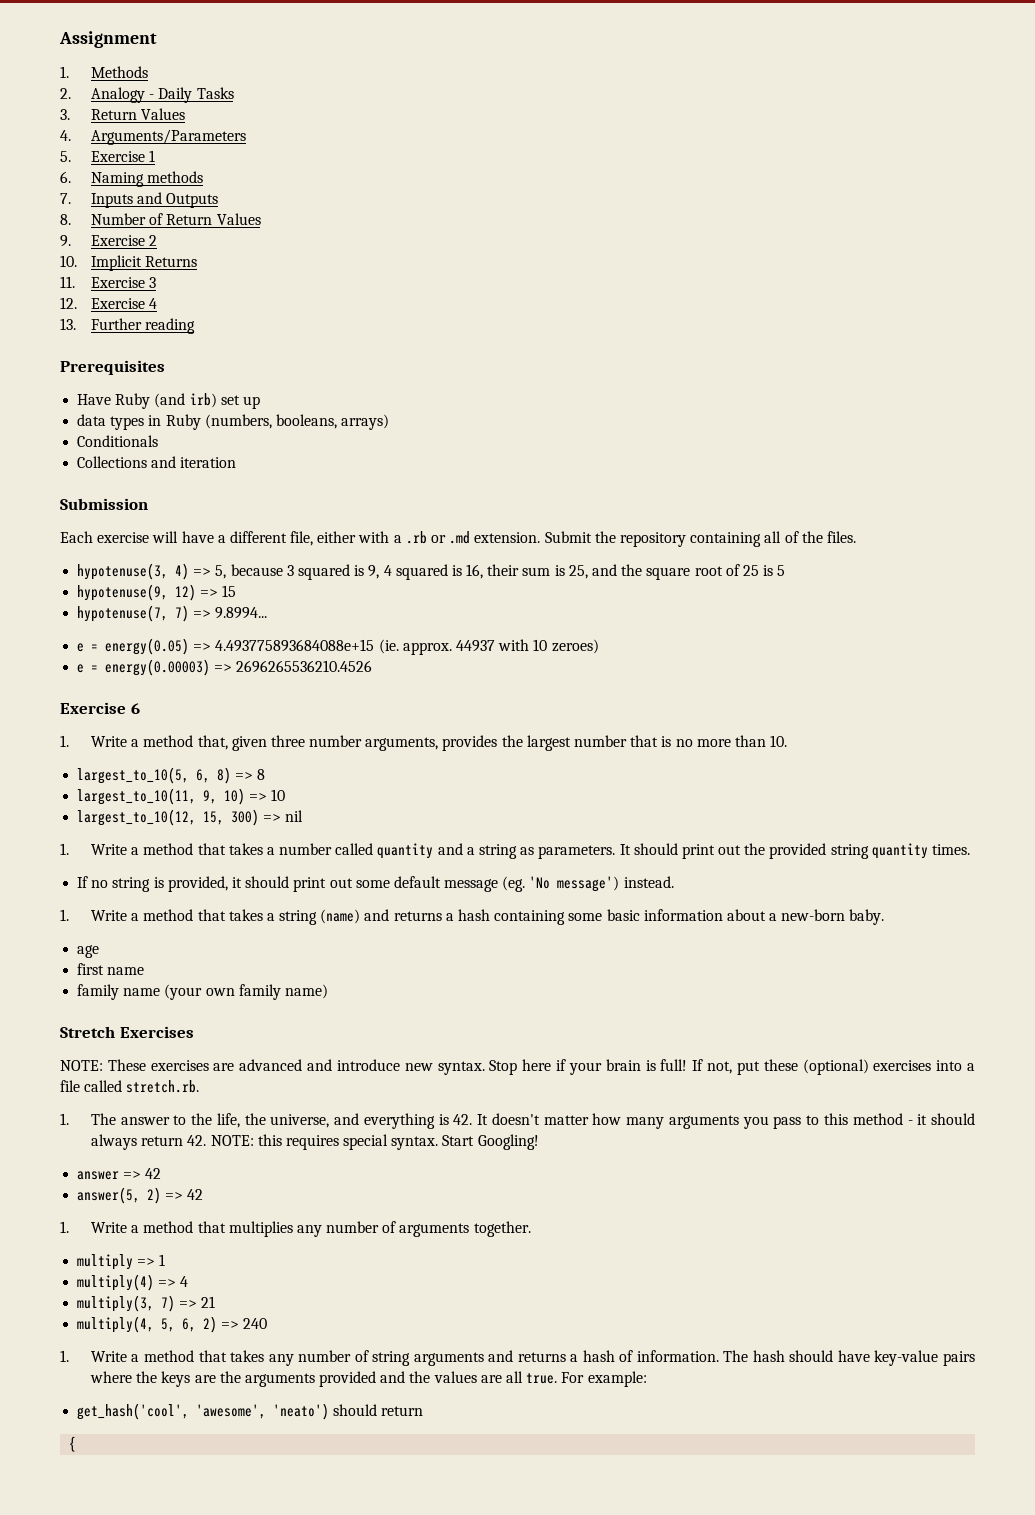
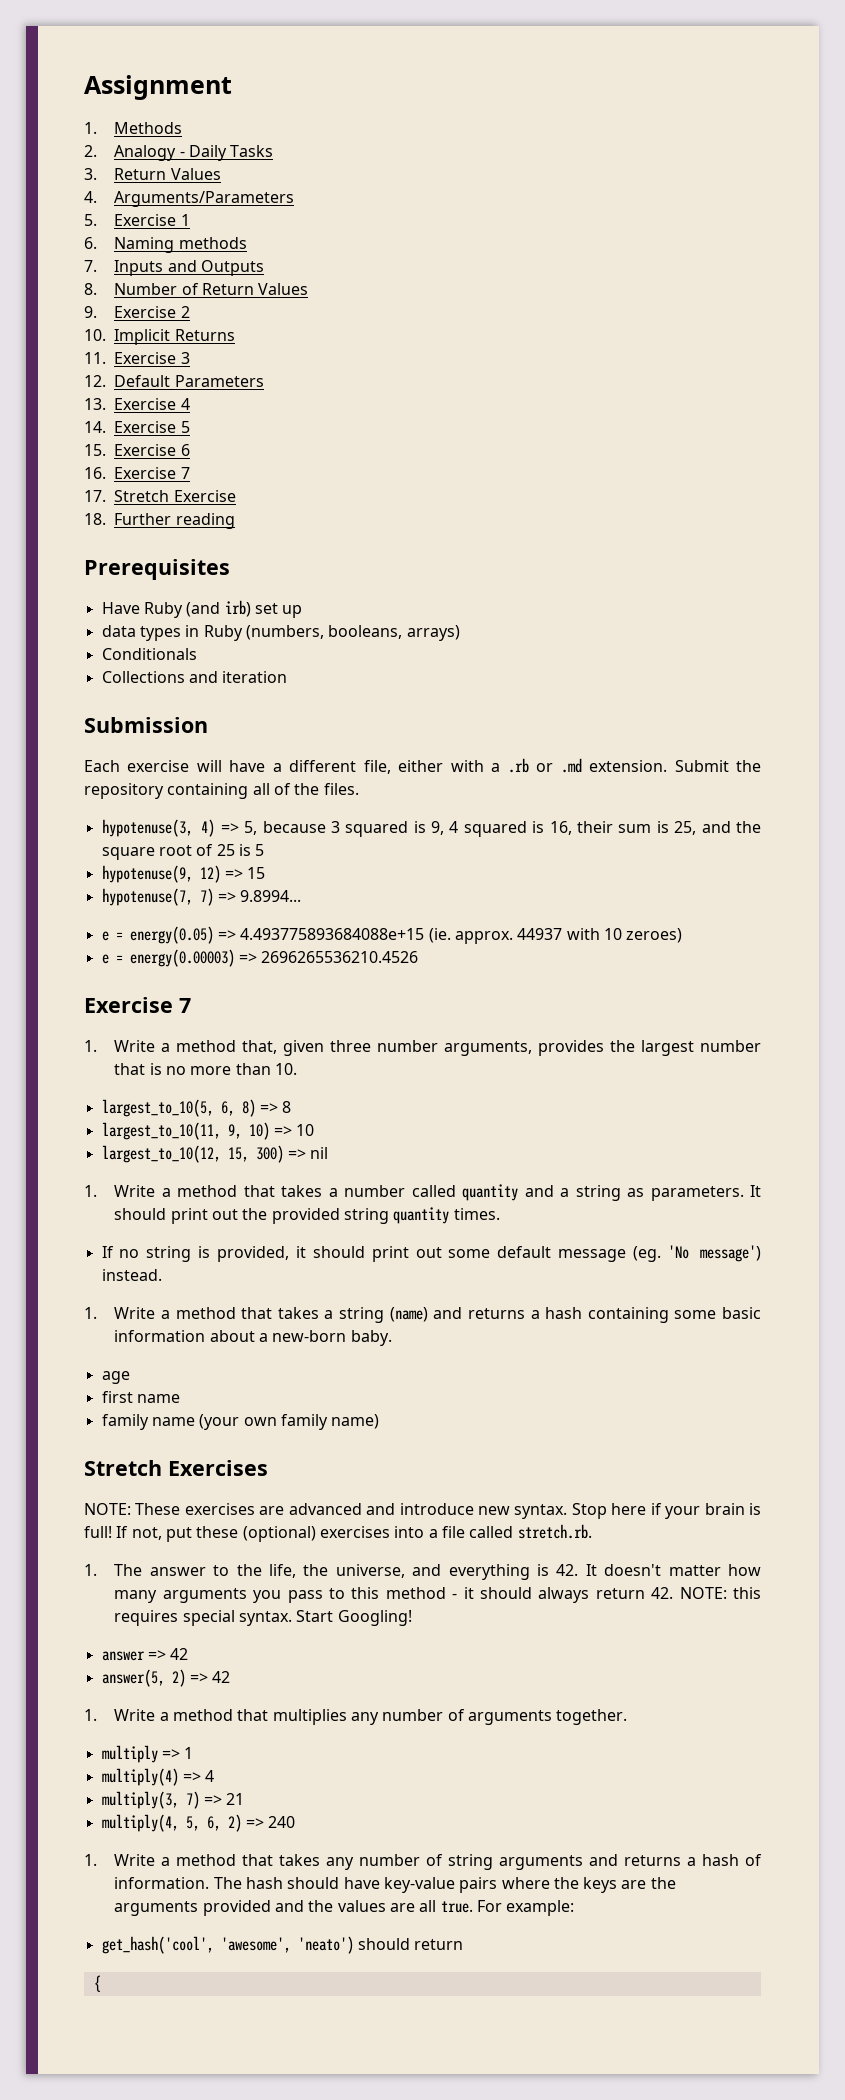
- 12. Exercise 4
+ 12. Default Parameters
+ 13. Exercise 4
- 13. Further reading
+ 14. Exercise 5
+ 15. Exercise 6
+ 16. Exercise 7
+ 17. Stretch Exercise
+ 18. Further reading
  e = energy(0.00003) => 2696265536210.4526
- Exercise 6
+ Exercise 7

